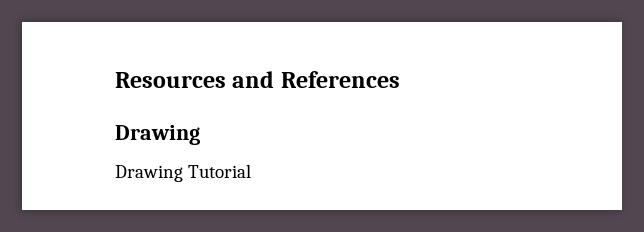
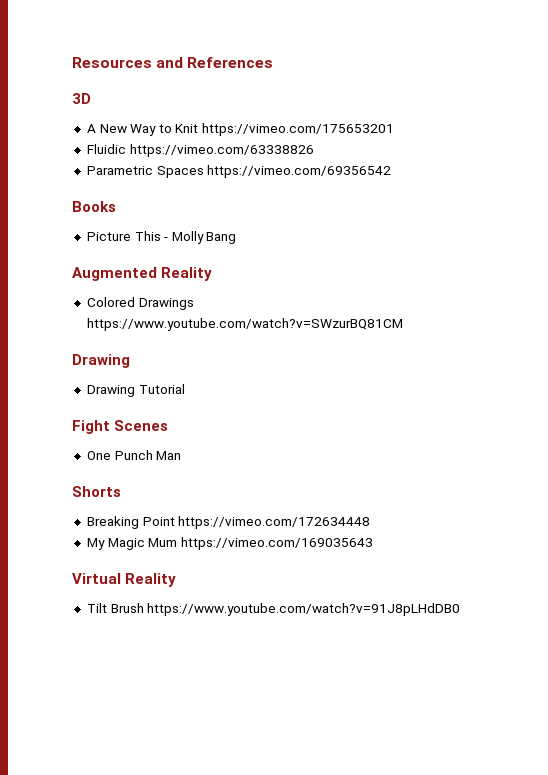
  Resources and References
+ 3D
+ A New Way to Knit https://vimeo.com/175653201
+ Fluidic https://vimeo.com/63338826
+ Parametric Spaces https://vimeo.com/69356542
+ Books
+ Picture This - Molly Bang
+ Augmented Reality
+ Colored Drawings https://www.youtube.com/watch?v=SWzurBQ81CM
  Drawing
  Drawing Tutorial
+ Fight Scenes
+ One Punch Man
+ Shorts
+ Breaking Point https://vimeo.com/172634448
+ My Magic Mum https://vimeo.com/169035643
+ Virtual Reality
+ Tilt Brush https://www.youtube.com/watch?v=91J8pLHdDB0

